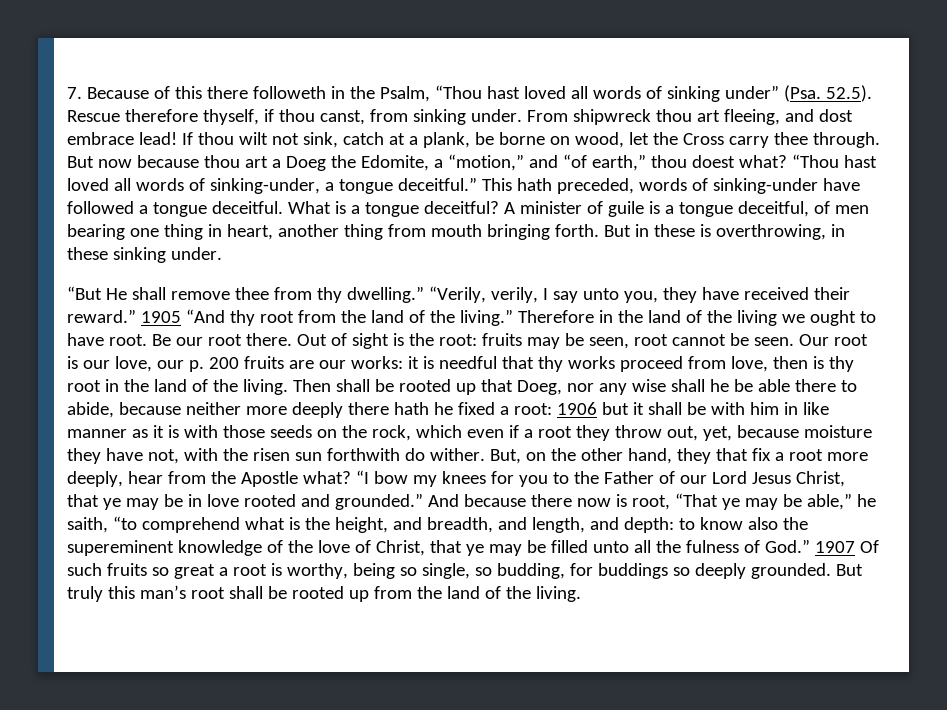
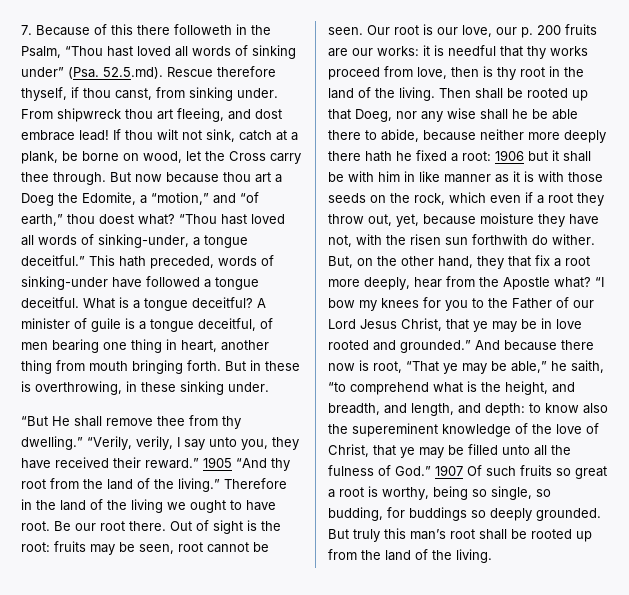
- 7. Because of this there followeth in the Psalm, “Thou hast loved all words of sinking under” (Psa. 52.5). Rescue therefore thyself, if thou canst, from sinking under.
+ 7. Because of this there followeth in the Psalm, “Thou hast loved all words of sinking under” (Psa. 52.5.md). Rescue therefore thyself, if thou canst, from sinking under.

